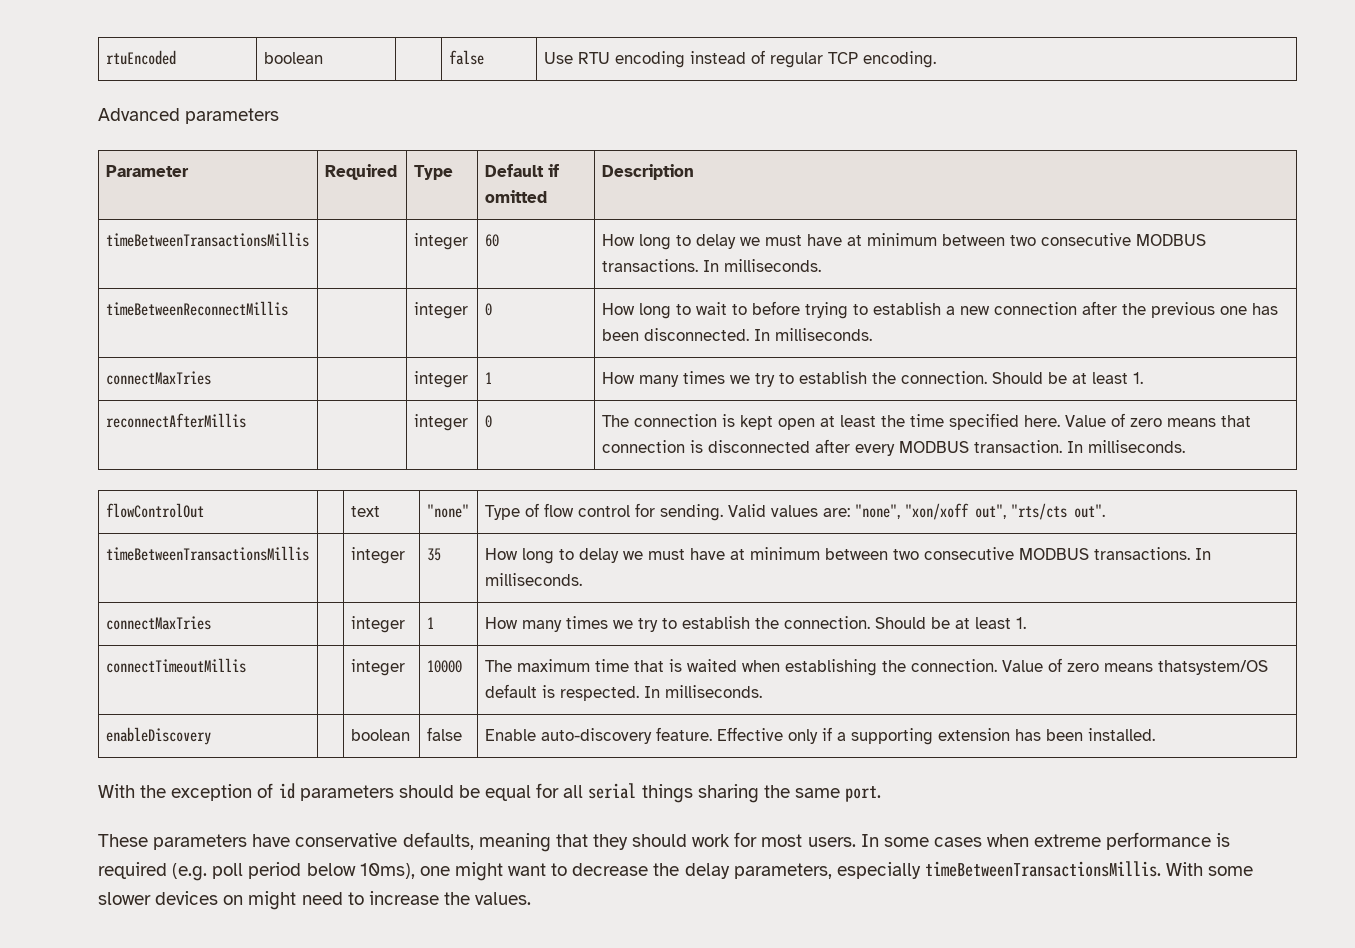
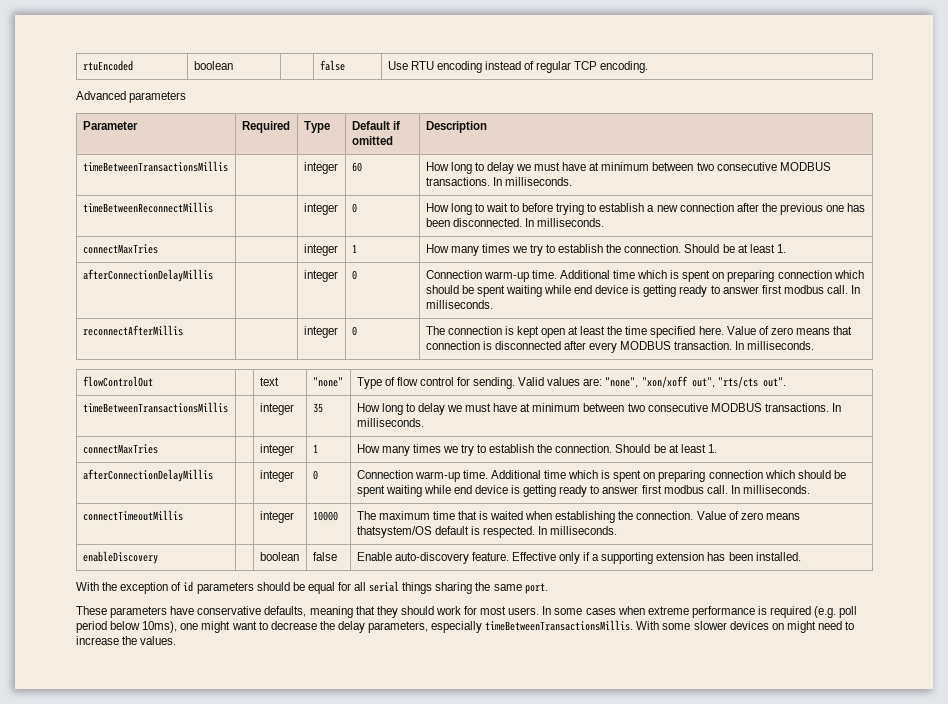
  timeBetweenReconnectMillis | | integer | 0 | How long to wait to before trying to establish a new connection after the previous one has been disconnected. In milliseconds.
  connectMaxTries | | integer | 1 | How many times we try to establish the connection. Should be at least 1.
+ afterConnectionDelayMillis | | integer | 0 | Connection warm-up time. Additional time which is spent on preparing connection which should be spent waiting while end device is getting ready to answer first modbus call. In milliseconds.
  timeBetweenTransactionsMillis | | integer | 35 | How long to delay we must have at minimum between two consecutive MODBUS transactions. In milliseconds.
  connectMaxTries | | integer | 1 | How many times we try to establish the connection. Should be at least 1.
+ afterConnectionDelayMillis | | integer | 0 | Connection warm-up time. Additional time which is spent on preparing connection which should be spent waiting while end device is getting ready to answer first modbus call. In milliseconds.

